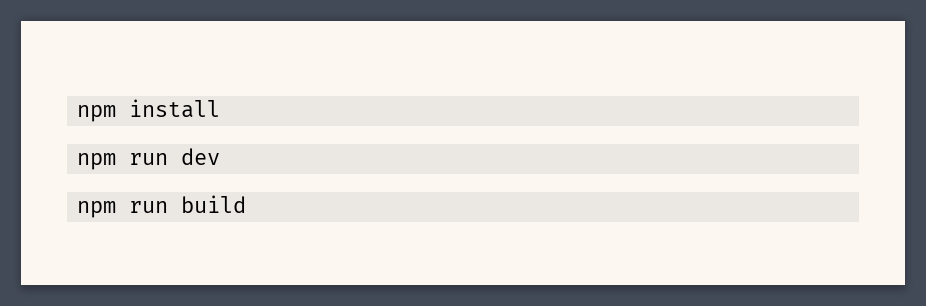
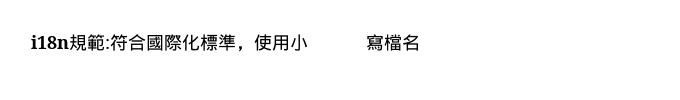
- npm install
- npm run dev
- npm run build
+ i18n規範:符合國際化標準，使用小寫檔名

